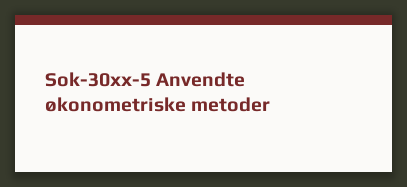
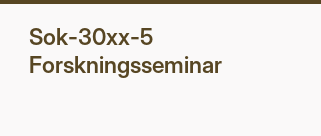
- Sok-30xx-5 Anvendte økonometriske metoder
+ Sok-30xx-5 Forskningsseminar

